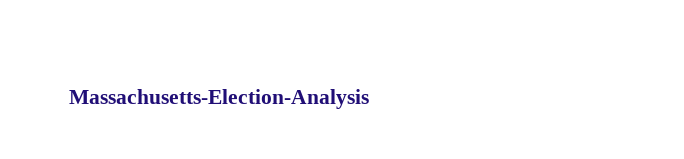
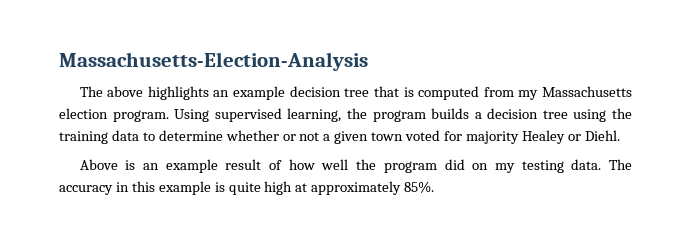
+ The above highlights an example decision tree that is computed from my Massachusetts election program. Using supervised learning, the program builds a decision tree using the training data to determine whether or not a given town voted for majority Healey or Diehl.
+ Above is an example result of how well the program did on my testing data. The accuracy in this example is quite high at approximately 85%.

